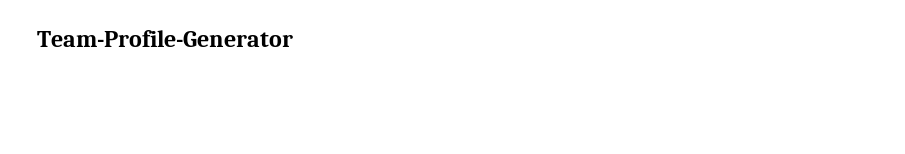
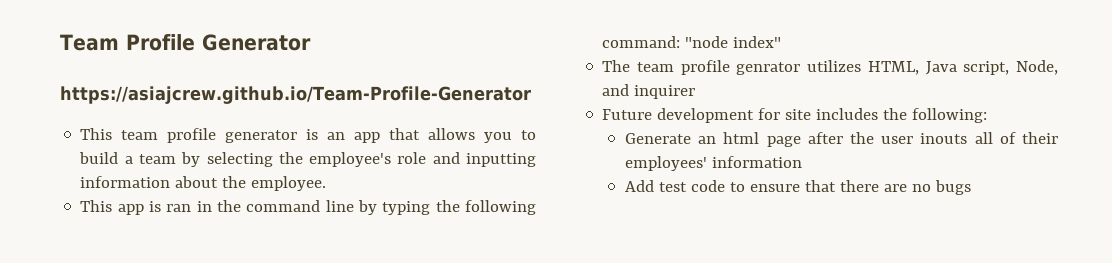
- Team-Profile-Generator
+ Team Profile Generator
+ https://asiajcrew.github.io/Team-Profile-Generator
+ This team profile generator is an app that allows you to build a team by selecting the employee's role and inputting information about the employee.
+ This app is ran in the command line by typing the following command: "node index"
+ The team profile genrator utilizes HTML, Java script, Node, and inquirer
+ Future development for site includes the following:
+ Generate an html page after the user inouts all of their employees' information
+ Add test code to ensure that there are no bugs

